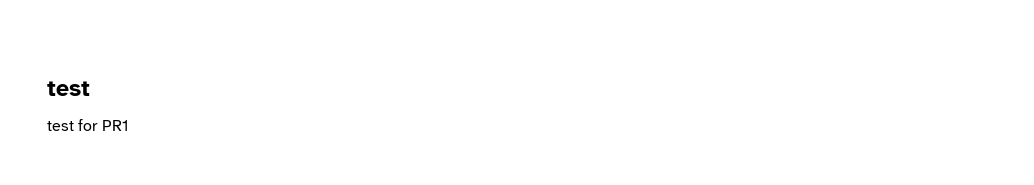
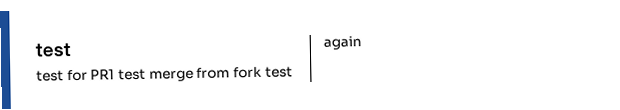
- test for PR1
+ test for PR1 test merge from fork test again

